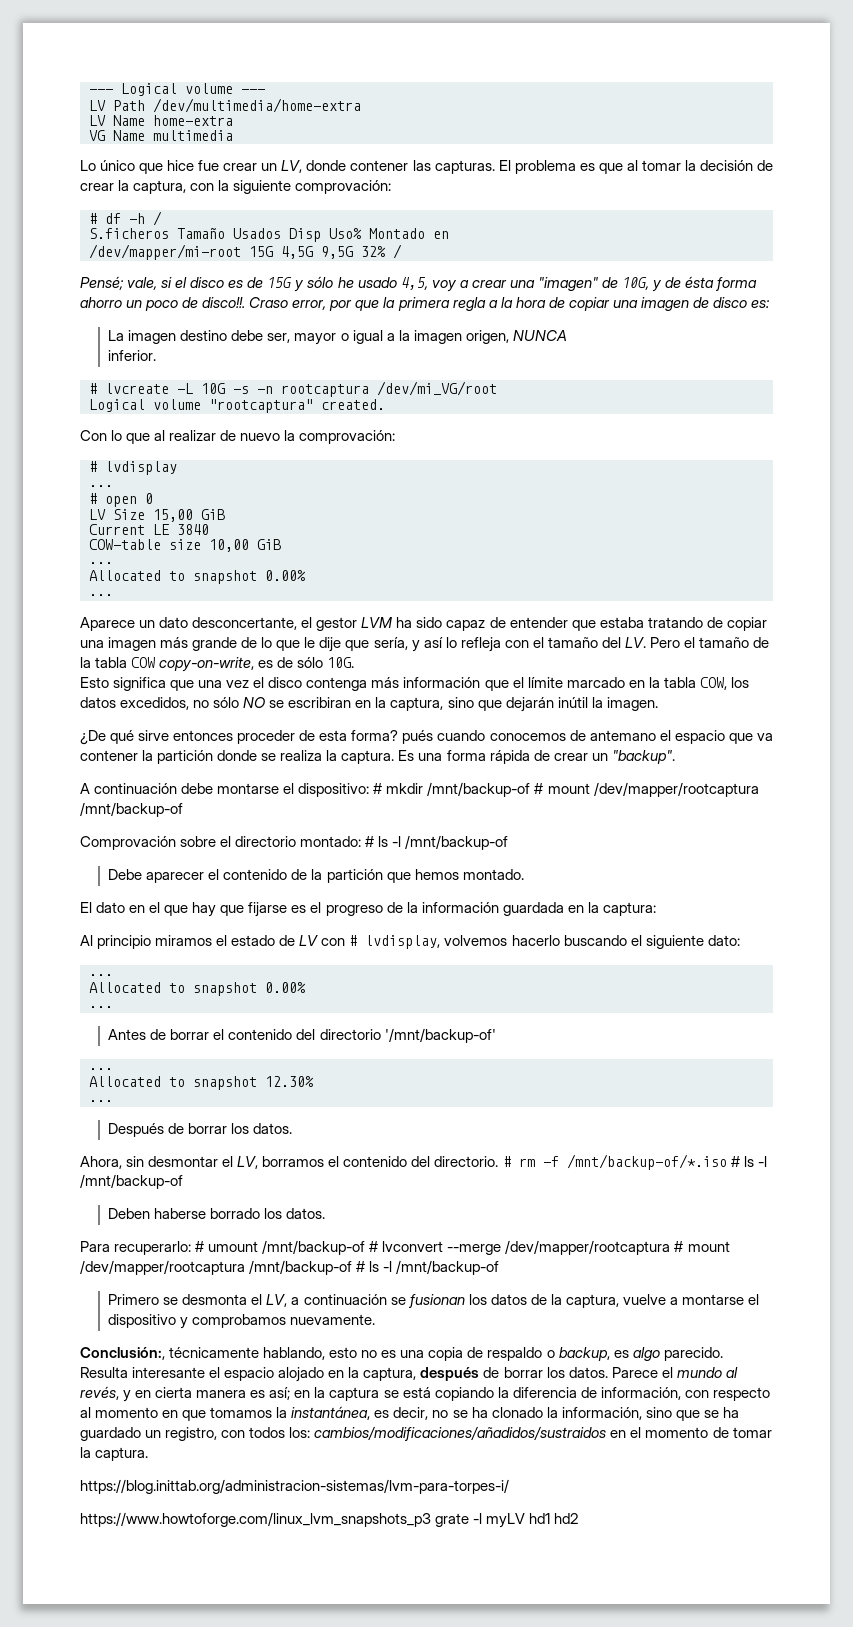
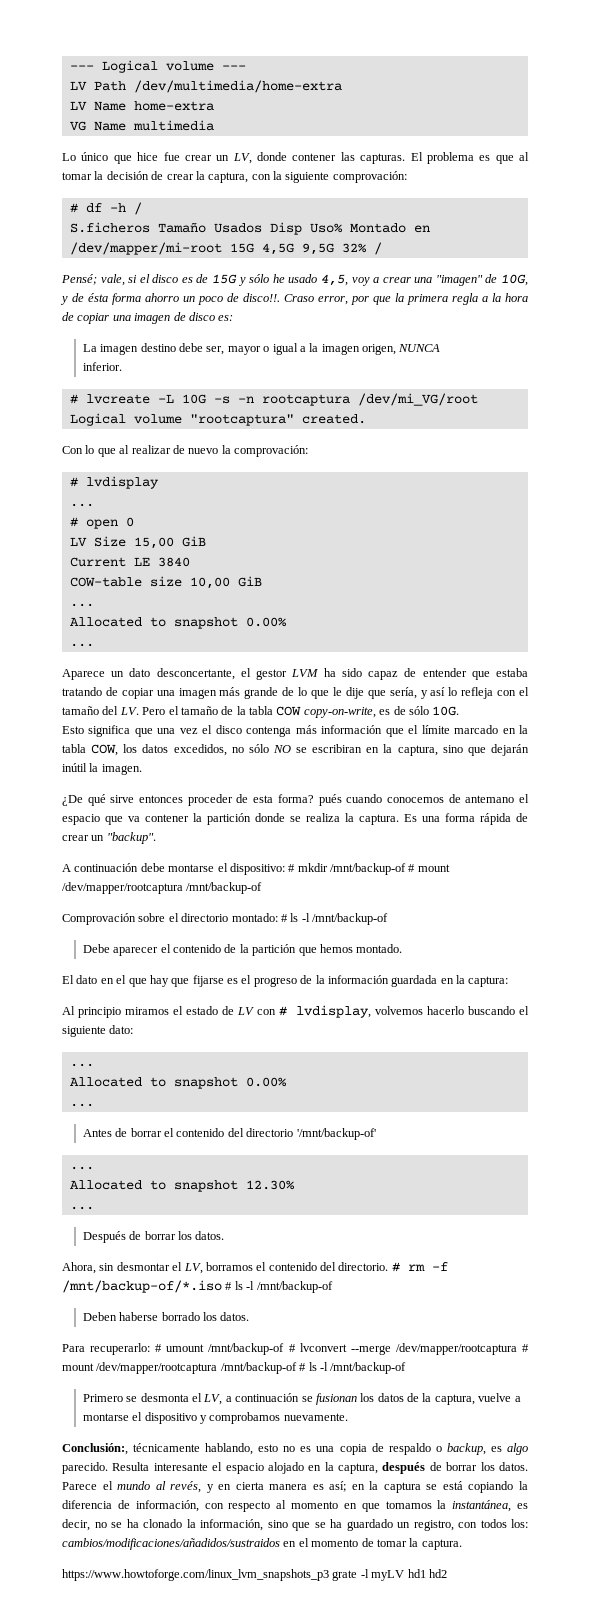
- https://blog.inittab.org/administracion-sistemas/lvm-para-torpes-i/

